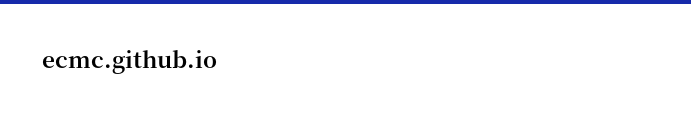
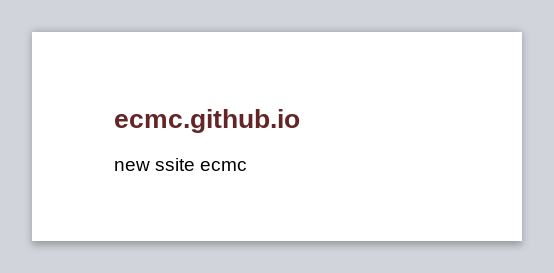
+ new ssite ecmc

